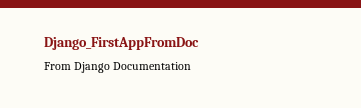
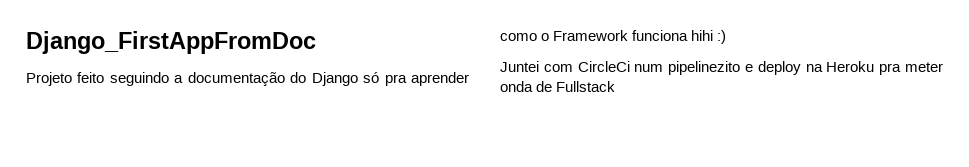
- From Django Documentation
+ Projeto feito seguindo a documentação do Django só pra aprender como o Framework funciona hihi :)
+ Juntei com CircleCi num pipelinezito e deploy na Heroku pra meter onda de Fullstack

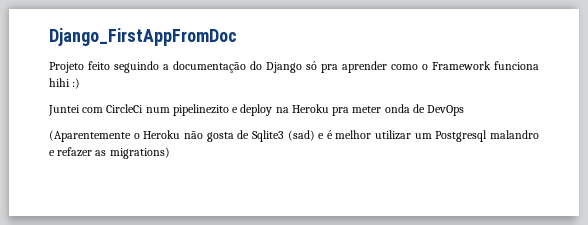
- Juntei com CircleCi num pipelinezito e deploy na Heroku pra meter onda de Fullstack
+ Juntei com CircleCi num pipelinezito e deploy na Heroku pra meter onda de DevOps
+ (Aparentemente o Heroku não gosta de Sqlite3 (sad) e é melhor utilizar um Postgresql malandro e refazer as migrations)

